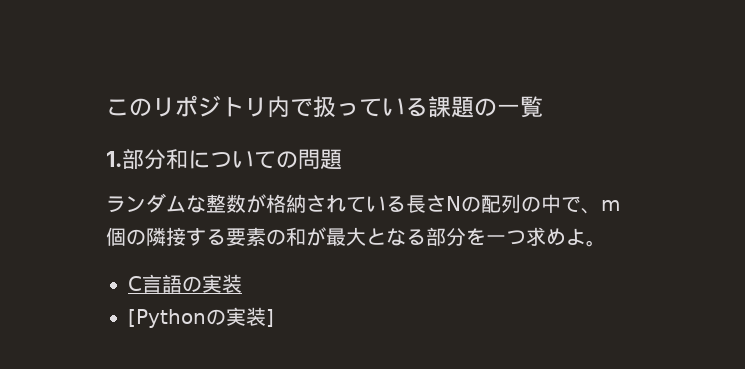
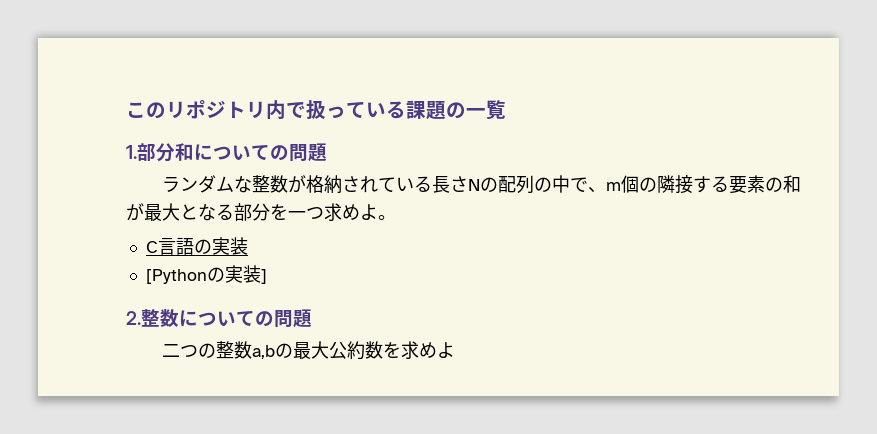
+ 2.整数についての問題
+ 二つの整数a,bの最大公約数を求めよ

